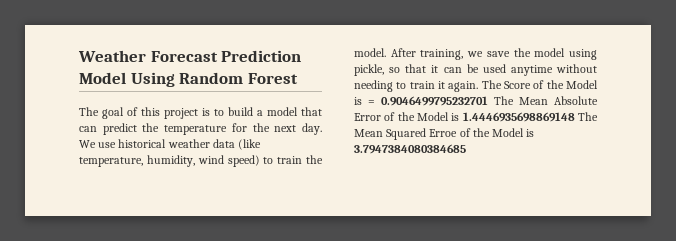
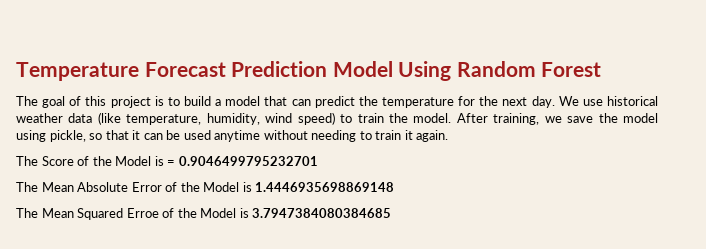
- Weather Forecast Prediction Model Using Random Forest
+ Temperature Forecast Prediction Model Using Random Forest
- After training, we save the model using pickle, so that it can be used anytime without needing to train it again. The Score of the Model is = 0.9046499795232701 The Mean Absolute Error of the Model is 1.4446935698869148 The Mean Squared Erroe of the Model is 3.7947384080384685
+ After training, we save the model using pickle, so that it can be used anytime without needing to train it again.
+ The Score of the Model is = 0.9046499795232701
+ The Mean Absolute Error of the Model is 1.4446935698869148
+ The Mean Squared Erroe of the Model is 3.7947384080384685

